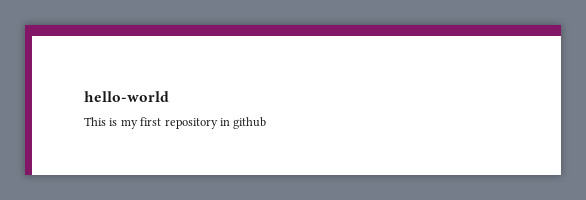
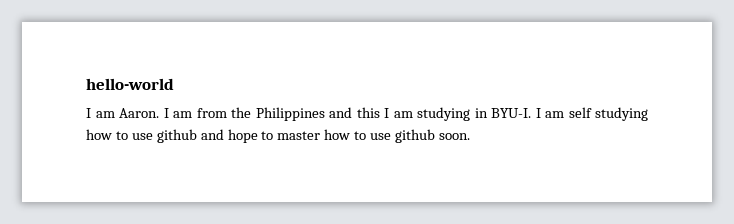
- This is my first repository in github
+ I am Aaron. I am from the Philippines and this I am studying in BYU-I. I am self studying how to use github and hope to master how to use github soon.

